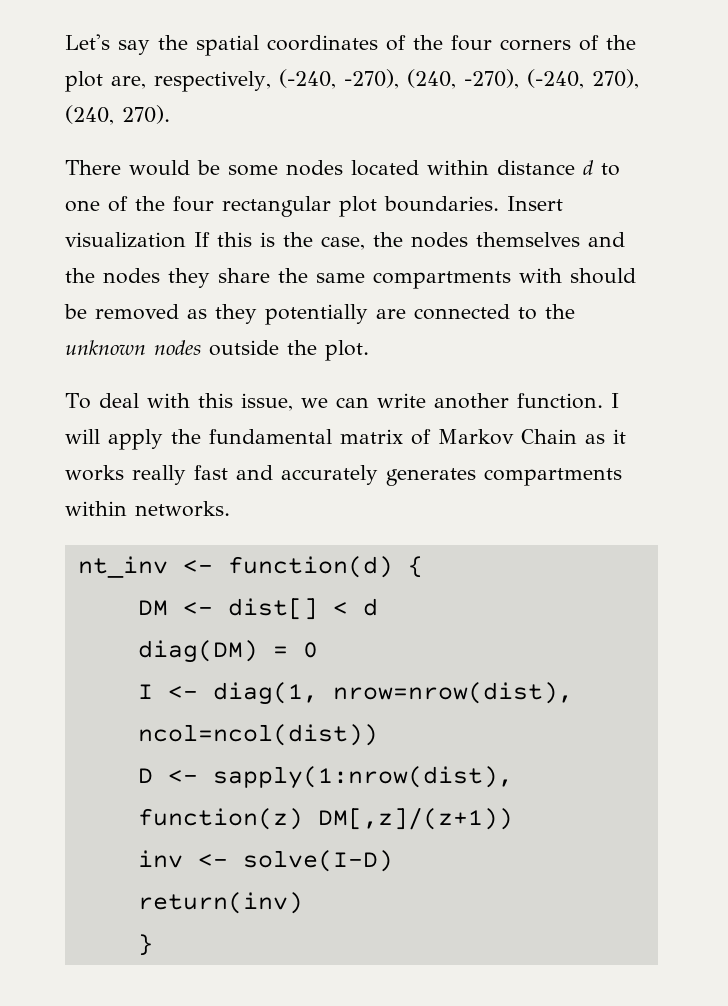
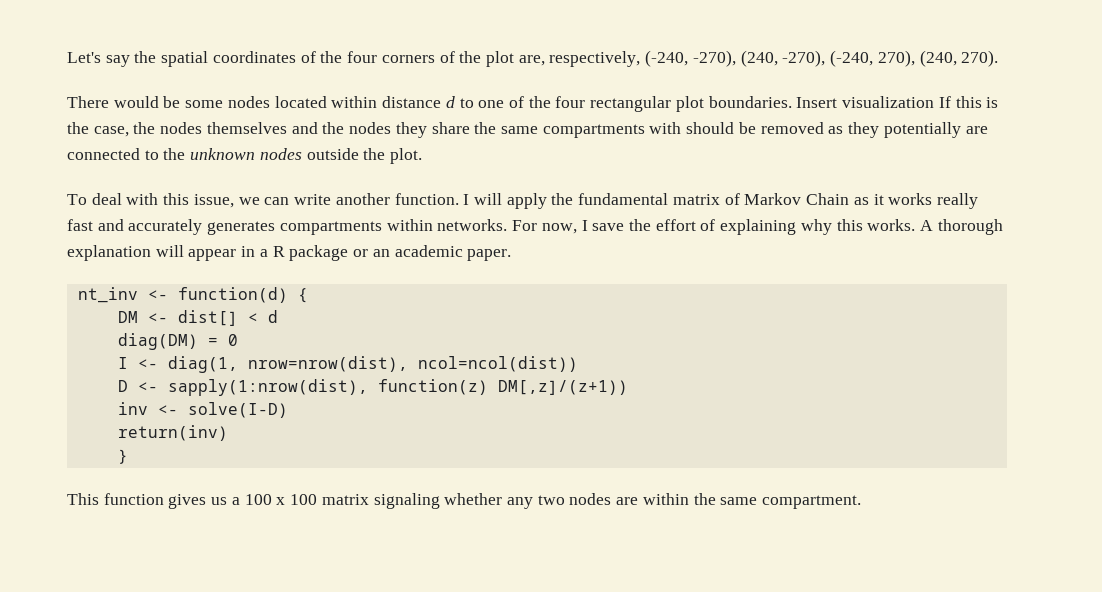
+ For now, I save the effort of explaining why this works. A thorough explanation will appear in a R package or an academic paper.
+ This function gives us a 100 x 100 matrix signaling whether any two nodes are within the same compartment.

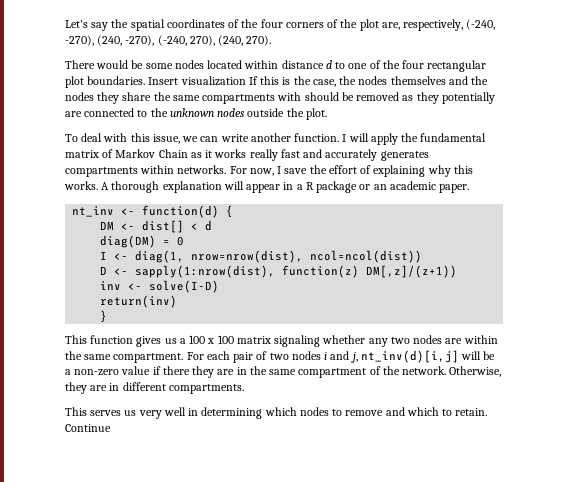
+ For each pair of two nodes i and j, nt_inv(d)[i,j] will be a non-zero value if there they are in the same compartment of the network. Otherwise, they are in different compartments.
+ This serves us very well in determining which nodes to remove and which to retain. Continue

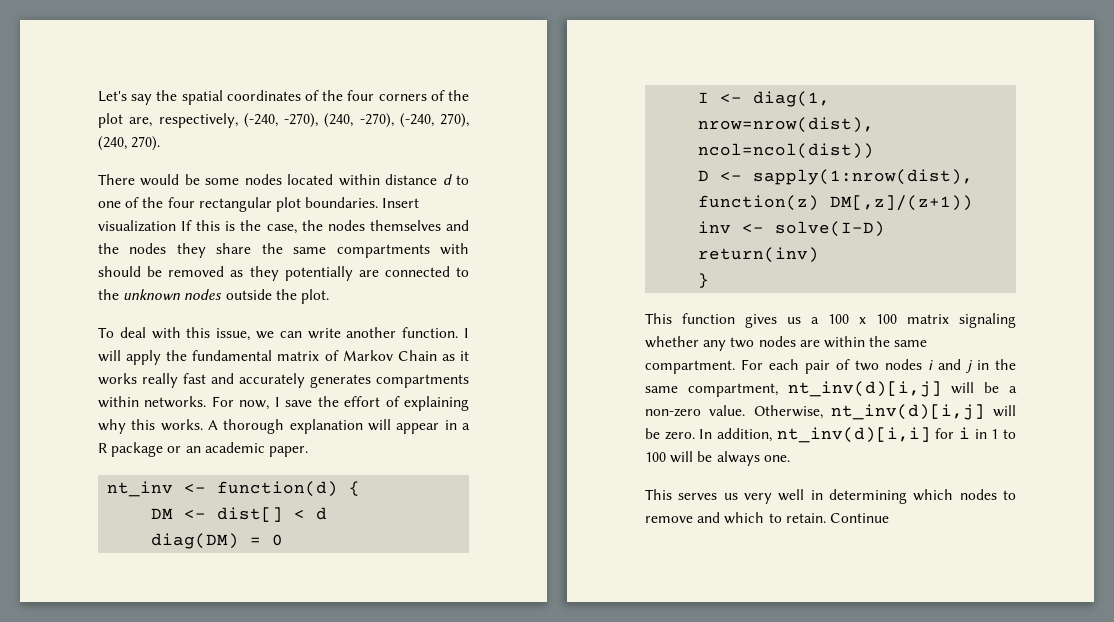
- For each pair of two nodes i and j, nt_inv(d)[i,j] will be a non-zero value if there they are in the same compartment of the network. Otherwise, they are in different compartments.
+ For each pair of two nodes i and j in the same compartment, nt_inv(d)[i,j] will be a non-zero value. Otherwise, nt_inv(d)[i,j] will be zero. In addition, nt_inv(d)[i,i] for i in 1 to 100 will be always one.

